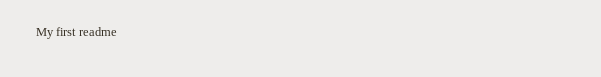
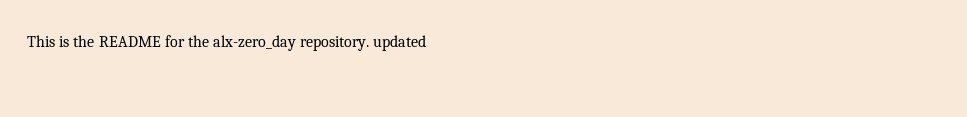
- My first readme
+ This is the README for the alx-zero_day repository. updated

